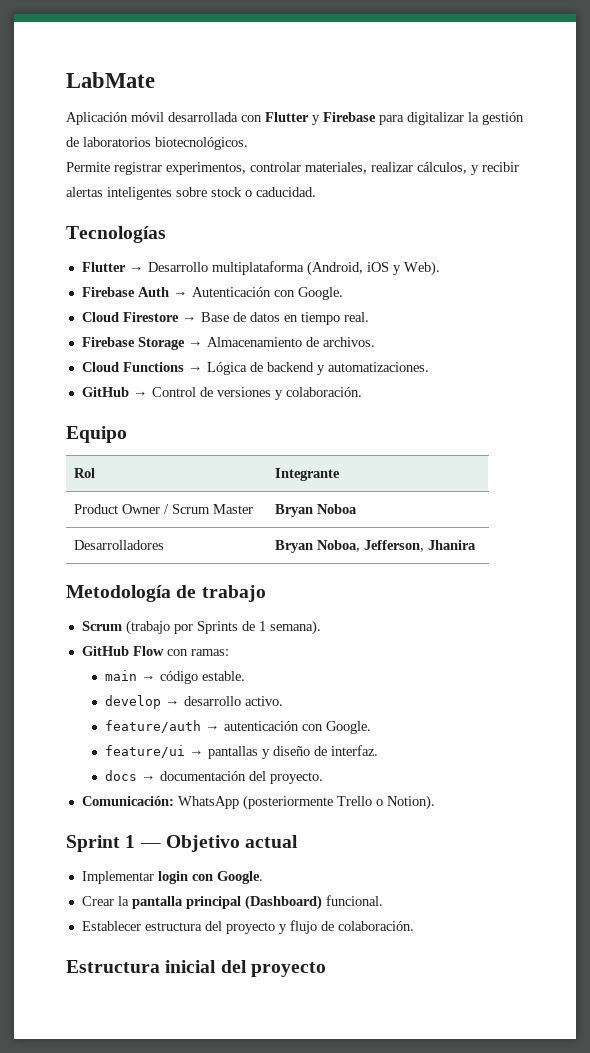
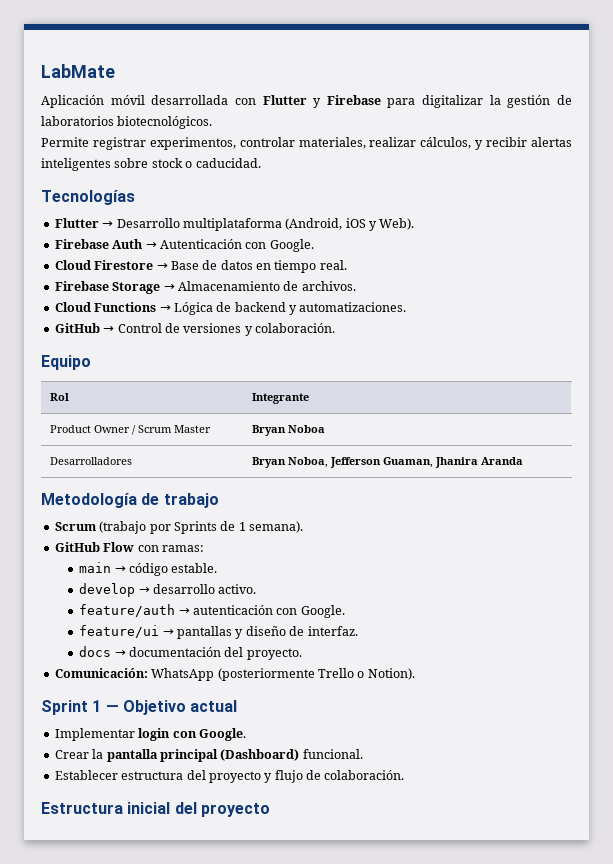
- Desarrolladores | Bryan Noboa, Jefferson, Jhanira
+ Desarrolladores | Bryan Noboa, Jefferson Guaman, Jhanira Aranda

